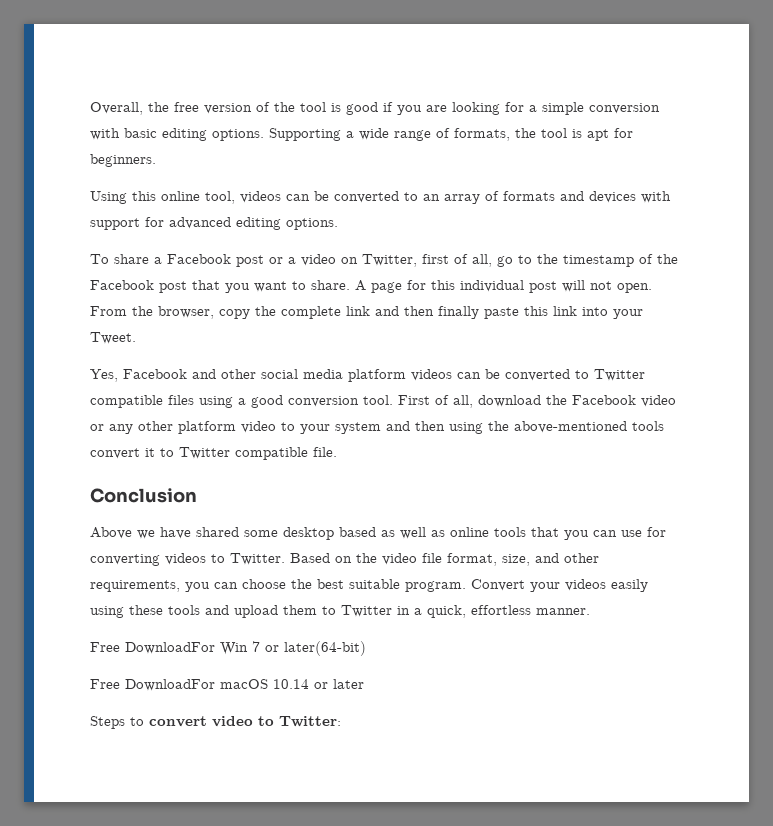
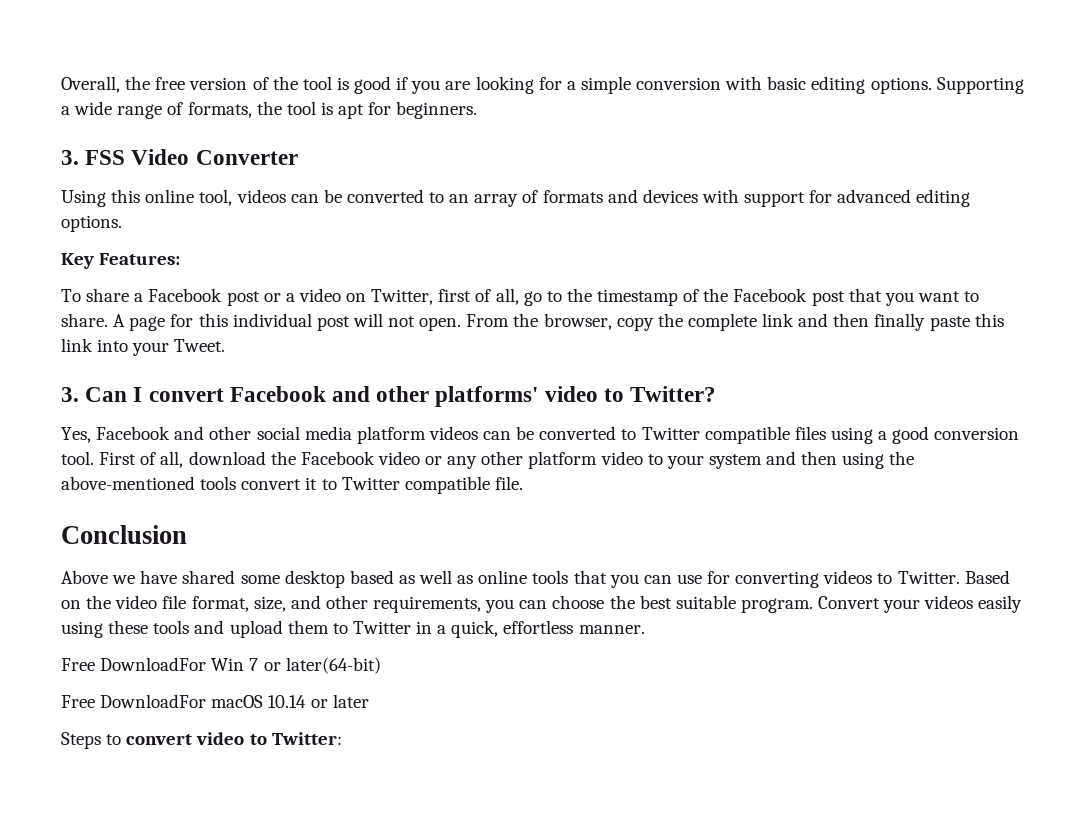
+ 3. FSS Video Converter
+ Key Features:
+ 3. Can I convert Facebook and other platforms' video to Twitter?

